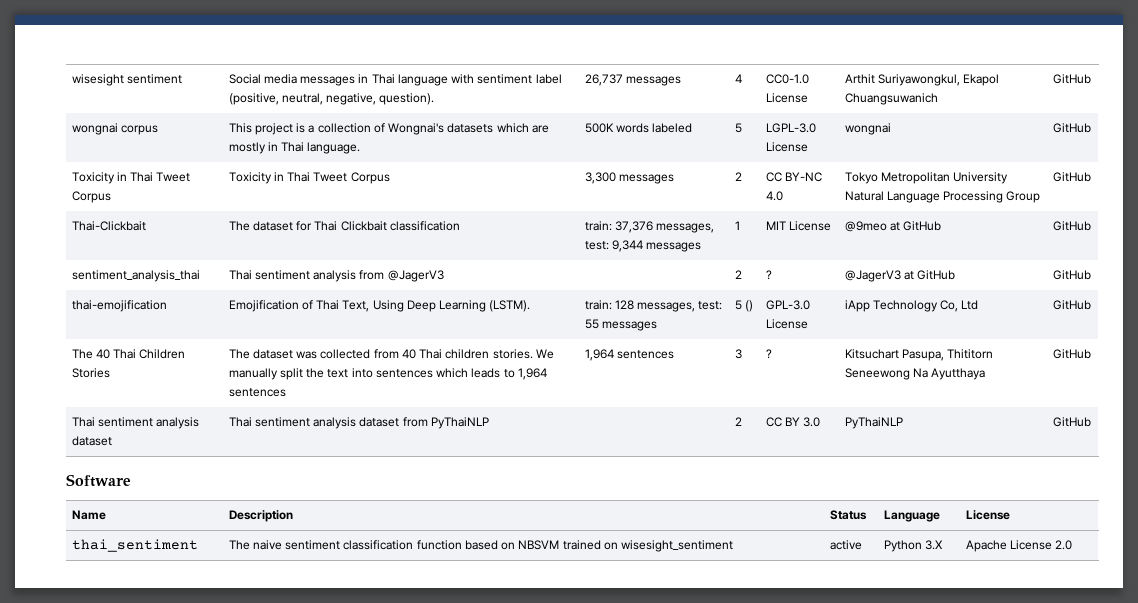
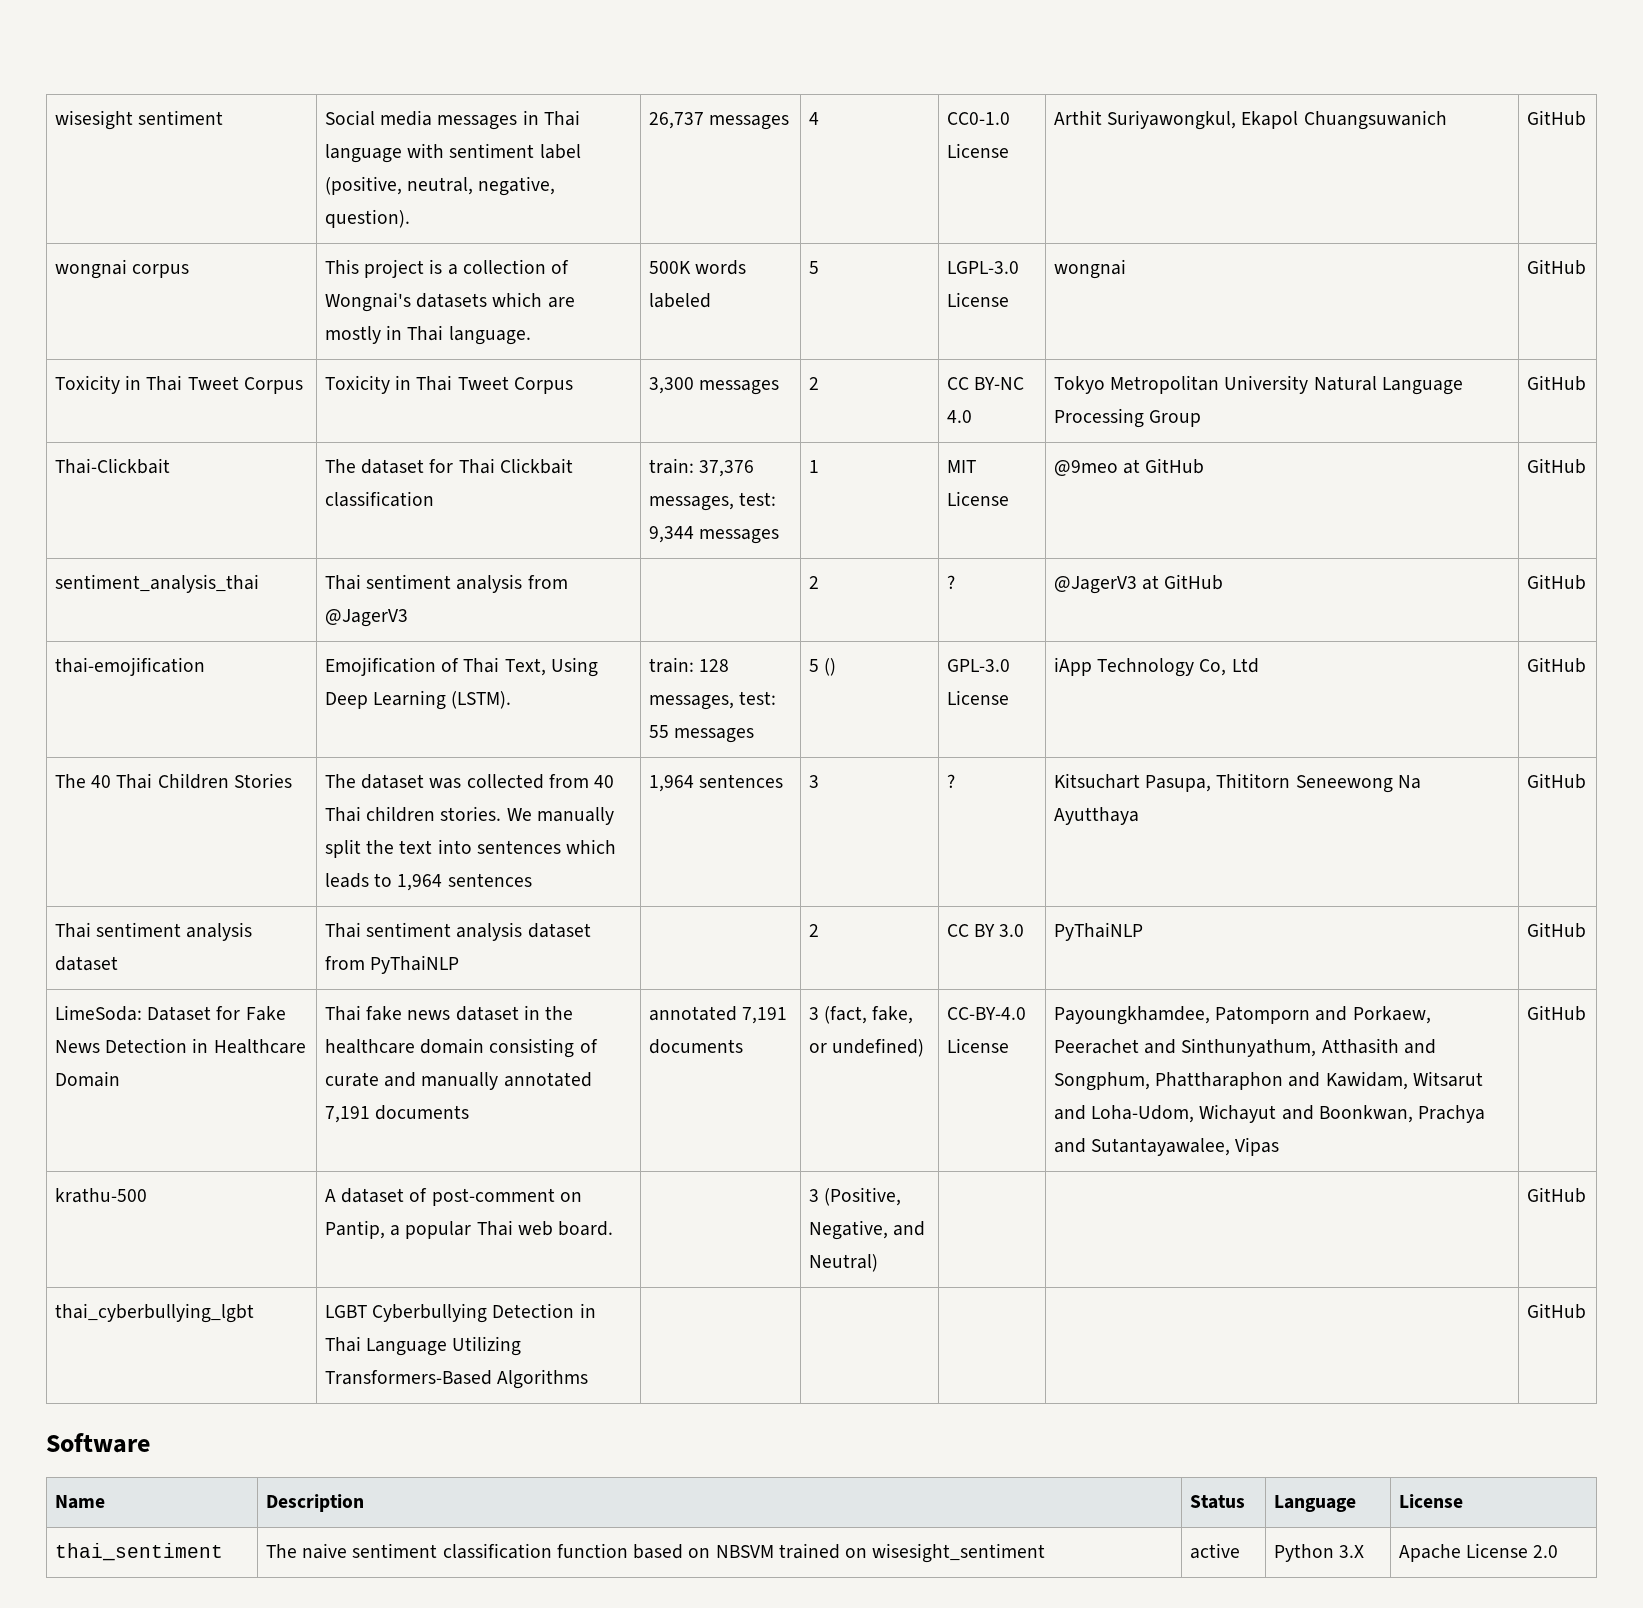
+ LimeSoda: Dataset for Fake News Detection in Healthcare Domain | Thai fake news dataset in the healthcare domain consisting of curate and manually annotated 7,191 documents | annotated 7,191 documents | 3 (fact, fake, or undefined) | CC-BY-4.0 License | Payoungkhamdee, Patomporn and Porkaew, Peerachet and Sinthunyathum, Atthasith and Songphum, Phattharaphon and Kawidam, Witsarut and Loha-Udom, Wichayut and Boonkwan, Prachya and Sutantayawalee, Vipas | GitHub
+ krathu-500 | A dataset of post-comment on Pantip, a popular Thai web board. | | 3 (Positive, Negative, and Neutral) | | | GitHub
+ thai_cyberbullying_lgbt | LGBT Cyberbullying Detection in Thai Language Utilizing Transformers-Based Algorithms | | | | | GitHub

